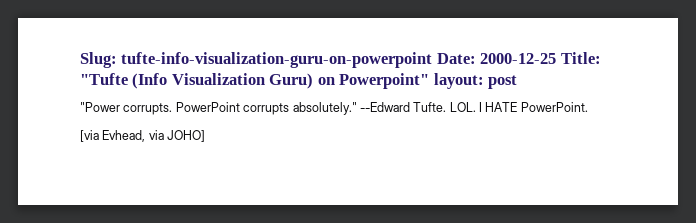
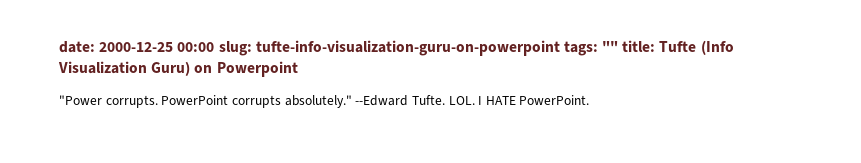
- Slug: tufte-info-visualization-guru-on-powerpoint Date: 2000-12-25 Title: "Tufte (Info Visualization Guru) on Powerpoint" layout: post
+ date: 2000-12-25 00:00 slug: tufte-info-visualization-guru-on-powerpoint tags: "" title: Tufte (Info Visualization Guru) on Powerpoint
- [via Evhead, via JOHO]

